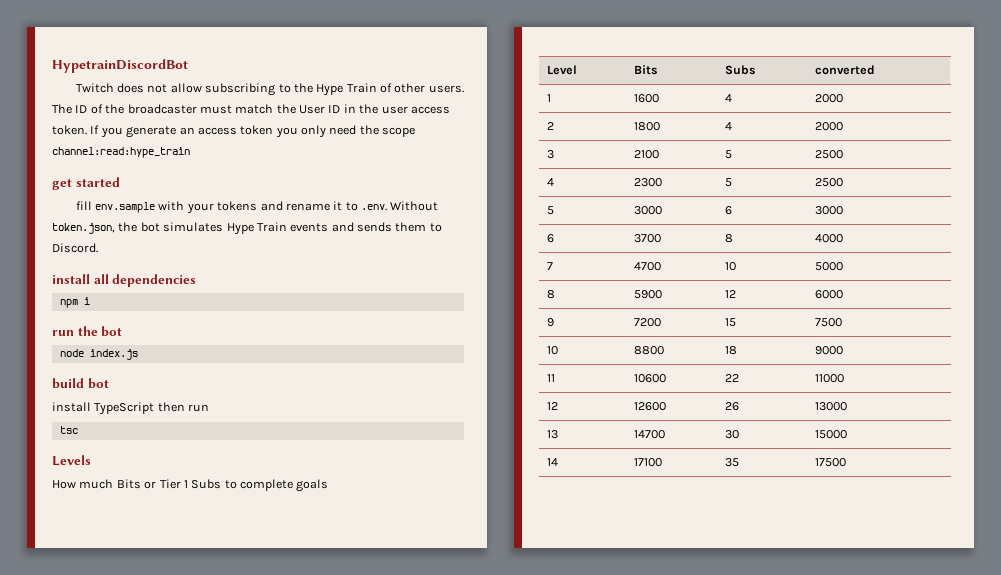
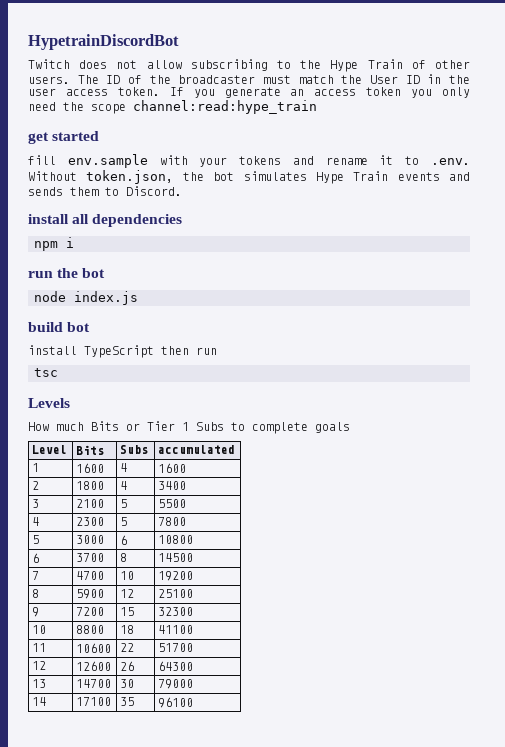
- Level | Bits | Subs | converted
+ Level | Bits | Subs | accumulated
- 1 | 1600 | 4 | 2000
+ 1 | 1600 | 4 | 1600
- 2 | 1800 | 4 | 2000
+ 2 | 1800 | 4 | 3400
- 3 | 2100 | 5 | 2500
+ 3 | 2100 | 5 | 5500
- 4 | 2300 | 5 | 2500
+ 4 | 2300 | 5 | 7800
- 5 | 3000 | 6 | 3000
+ 5 | 3000 | 6 | 10800
- 6 | 3700 | 8 | 4000
+ 6 | 3700 | 8 | 14500
- 7 | 4700 | 10 | 5000
+ 7 | 4700 | 10 | 19200
- 8 | 5900 | 12 | 6000
+ 8 | 5900 | 12 | 25100
- 9 | 7200 | 15 | 7500
+ 9 | 7200 | 15 | 32300
- 10 | 8800 | 18 | 9000
+ 10 | 8800 | 18 | 41100
- 11 | 10600 | 22 | 11000
+ 11 | 10600 | 22 | 51700
- 12 | 12600 | 26 | 13000
+ 12 | 12600 | 26 | 64300
- 13 | 14700 | 30 | 15000
+ 13 | 14700 | 30 | 79000
- 14 | 17100 | 35 | 17500
+ 14 | 17100 | 35 | 96100

